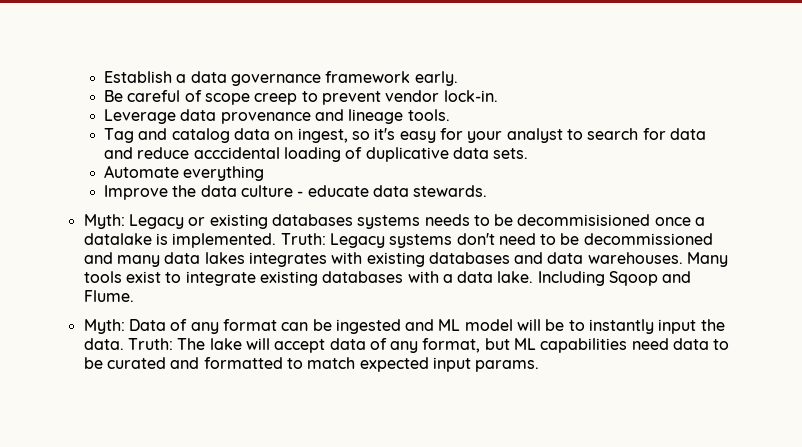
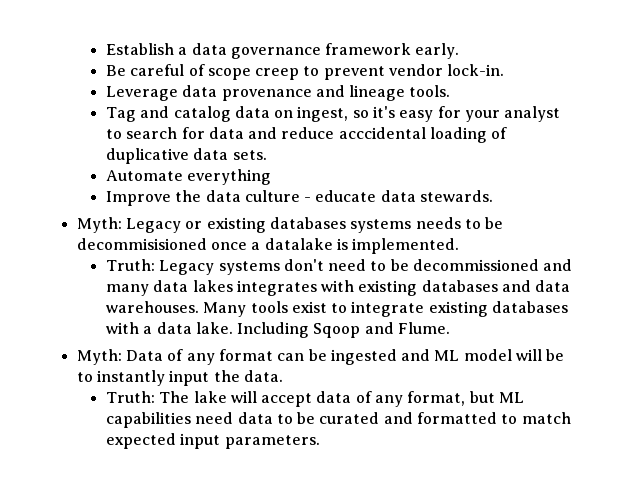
- Myth: Legacy or existing databases systems needs to be decommisisioned once a datalake is implemented. Truth: Legacy systems don't need to be decommissioned and many data lakes integrates with existing databases and data warehouses.
+ Myth: Legacy or existing databases systems needs to be decommisisioned once a datalake is implemented.
+ Truth: Legacy systems don't need to be decommissioned and many data lakes integrates with existing databases and data warehouses.
- Myth: Data of any format can be ingested and ML model will be to instantly input the data. Truth: The lake will accept data of any format, but ML capabilities need data to be curated and formatted to match expected input params.
+ Myth: Data of any format can be ingested and ML model will be to instantly input the data.
+ Truth: The lake will accept data of any format, but ML capabilities need data to be curated and formatted to match expected input parameters.

